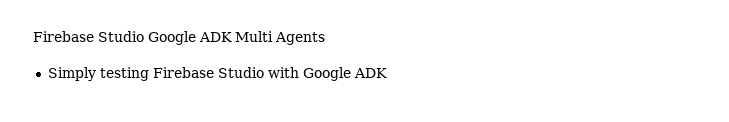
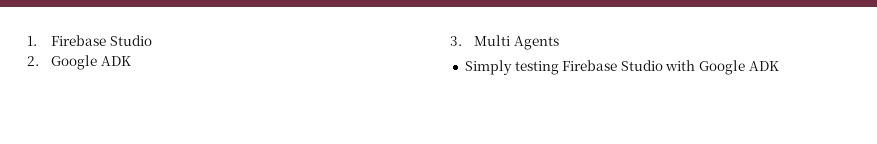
- Firebase Studio Google ADK Multi Agents
+ 1. Firebase Studio
+ 2. Google ADK
+ 3. Multi Agents

